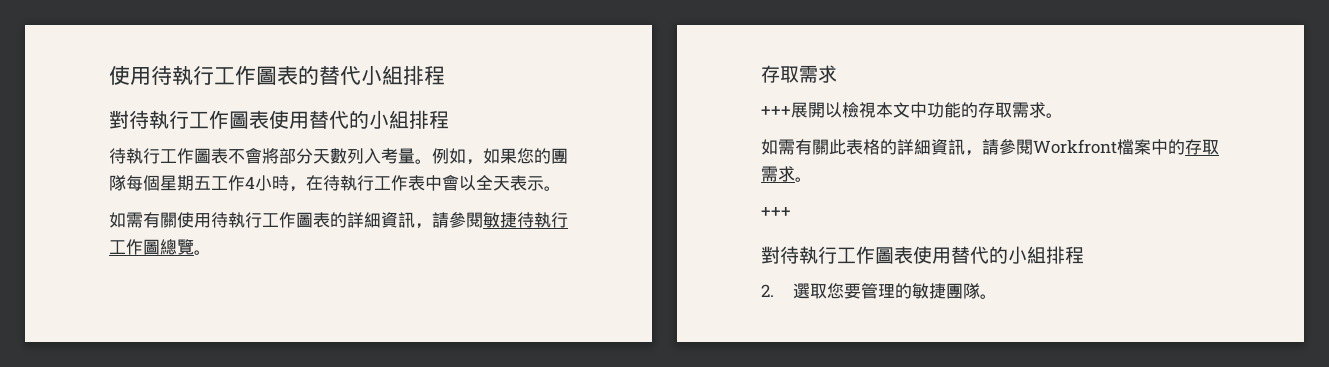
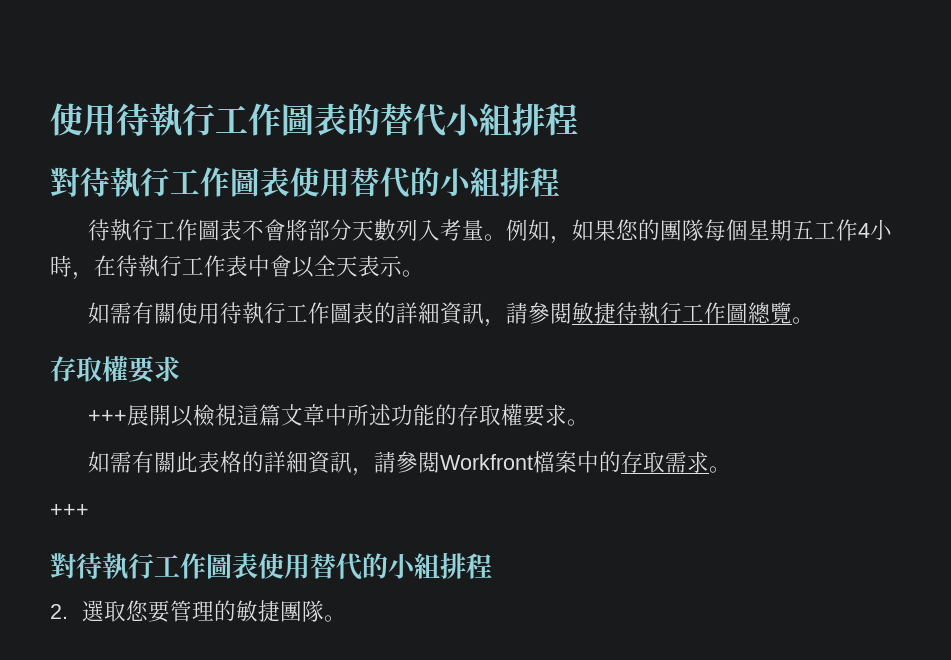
  如需有關使用待執行工作圖表的詳細資訊，請參閱敏捷待執行工作圖總覽。
- 存取需求
+ 存取權要求
- +++展開以檢視本文中功能的存取需求。
+ +++展開以檢視這篇文章中所述功能的存取權要求。

